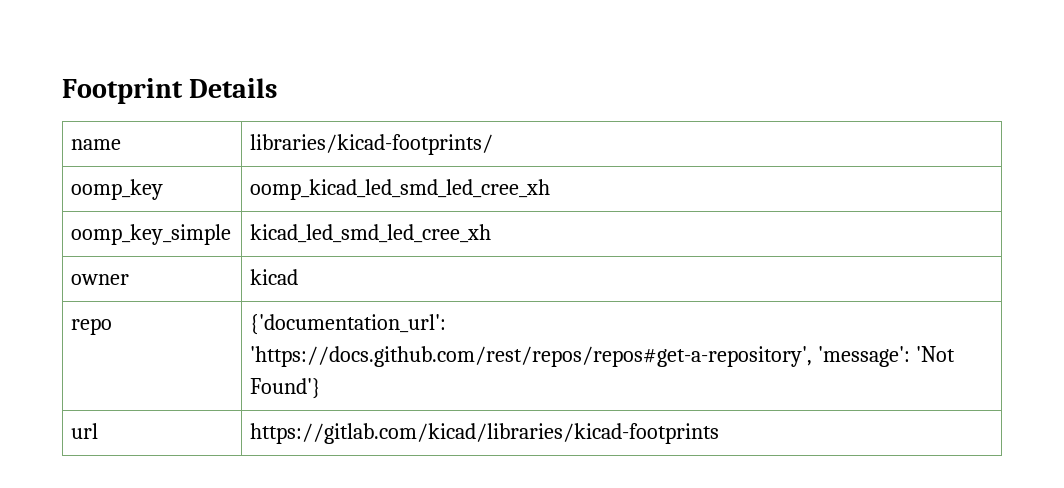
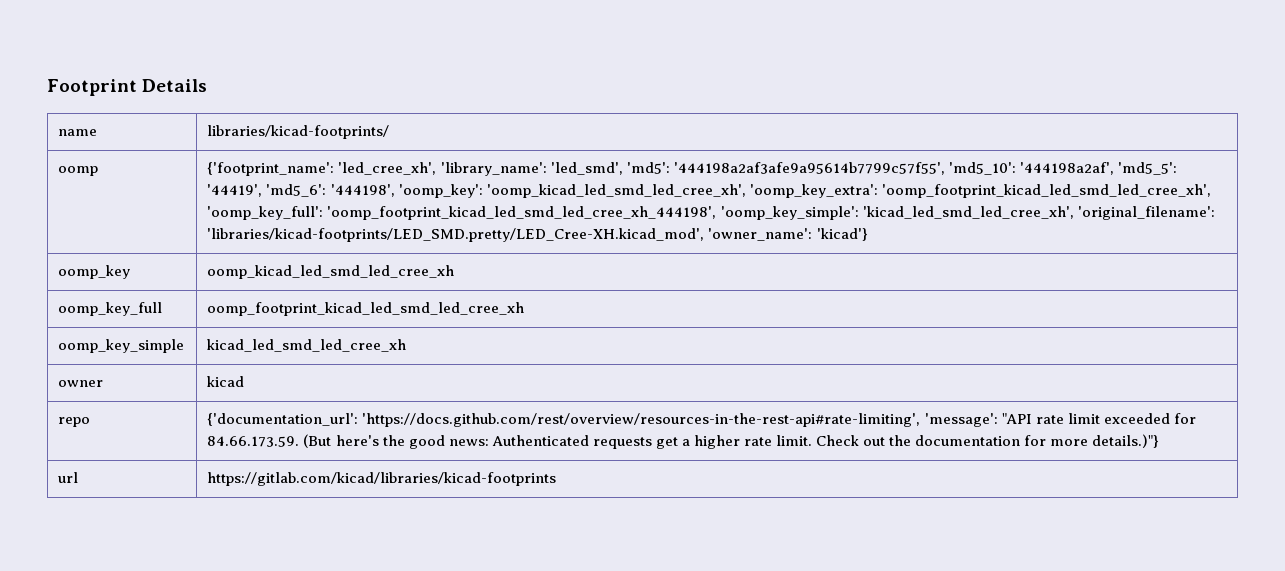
+ oomp | {'footprint_name': 'led_cree_xh', 'library_name': 'led_smd', 'md5': '444198a2af3afe9a95614b7799c57f55', 'md5_10': '444198a2af', 'md5_5': '44419', 'md5_6': '444198', 'oomp_key': 'oomp_kicad_led_smd_led_cree_xh', 'oomp_key_extra': 'oomp_footprint_kicad_led_smd_led_cree_xh', 'oomp_key_full': 'oomp_footprint_kicad_led_smd_led_cree_xh_444198', 'oomp_key_simple': 'kicad_led_smd_led_cree_xh', 'original_filename': 'libraries/kicad-footprints/LED_SMD.pretty/LED_Cree-XH.kicad_mod', 'owner_name': 'kicad'}
+ oomp_key_full | oomp_footprint_kicad_led_smd_led_cree_xh
- repo | {'documentation_url': 'https://docs.github.com/rest/repos/repos#get-a-repository', 'message': 'Not Found'}
+ repo | {'documentation_url': 'https://docs.github.com/rest/overview/resources-in-the-rest-api#rate-limiting', 'message': "API rate limit exceeded for 84.66.173.59. (But here's the good news: Authenticated requests get a higher rate limit. Check out the documentation for more details.)"}

